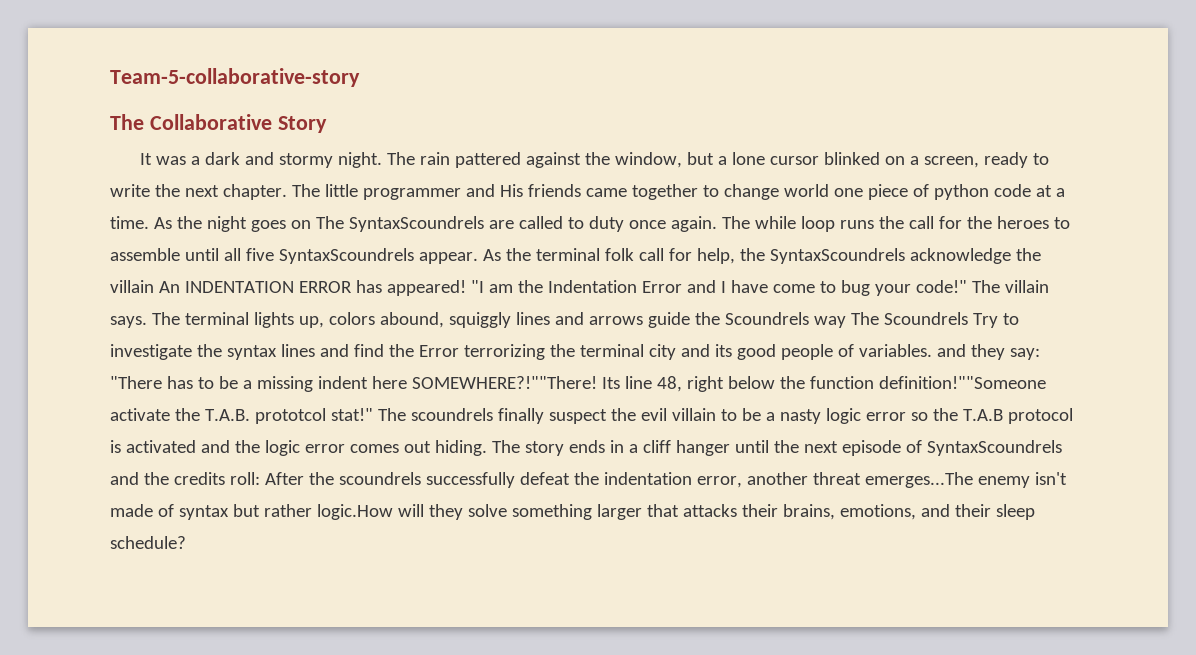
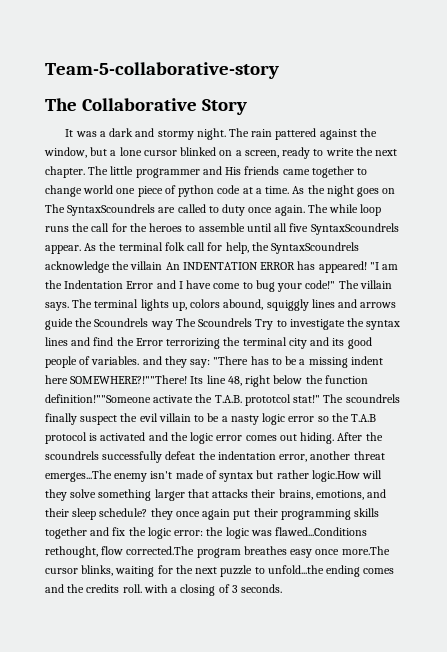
- The story ends in a cliff hanger until the next episode of SyntaxScoundrels and the credits roll: After the scoundrels successfully defeat the indentation error, another threat emerges...The enemy isn't made of syntax but rather logic.How will they solve something larger that attacks their brains, emotions, and their sleep schedule?
+ After the scoundrels successfully defeat the indentation error, another threat emerges...The enemy isn't made of syntax but rather logic.How will they solve something larger that attacks their brains, emotions, and their sleep schedule? they once again put their programming skills together and fix the logic error: the logic was flawed...Conditions rethought, flow corrected.The program breathes easy once more.The cursor blinks, waiting for the next puzzle to unfold...the ending comes and the credits roll. with a closing of 3 seconds.

